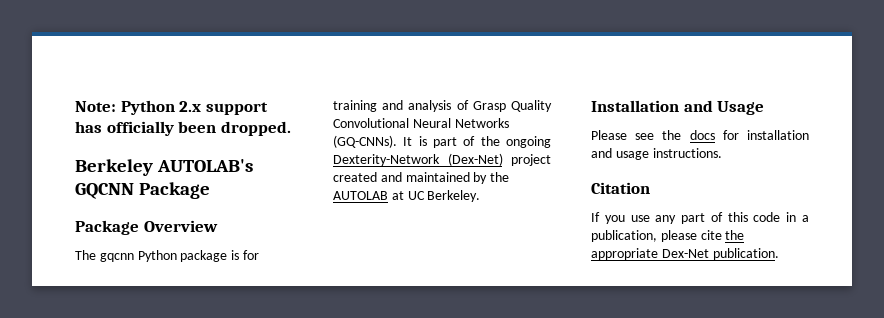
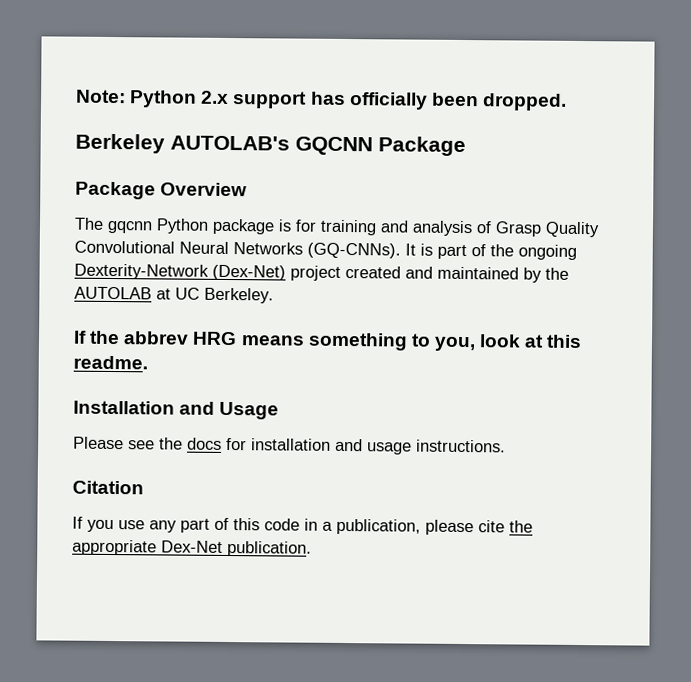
+ If the abbrev HRG means something to you, look at this readme.

